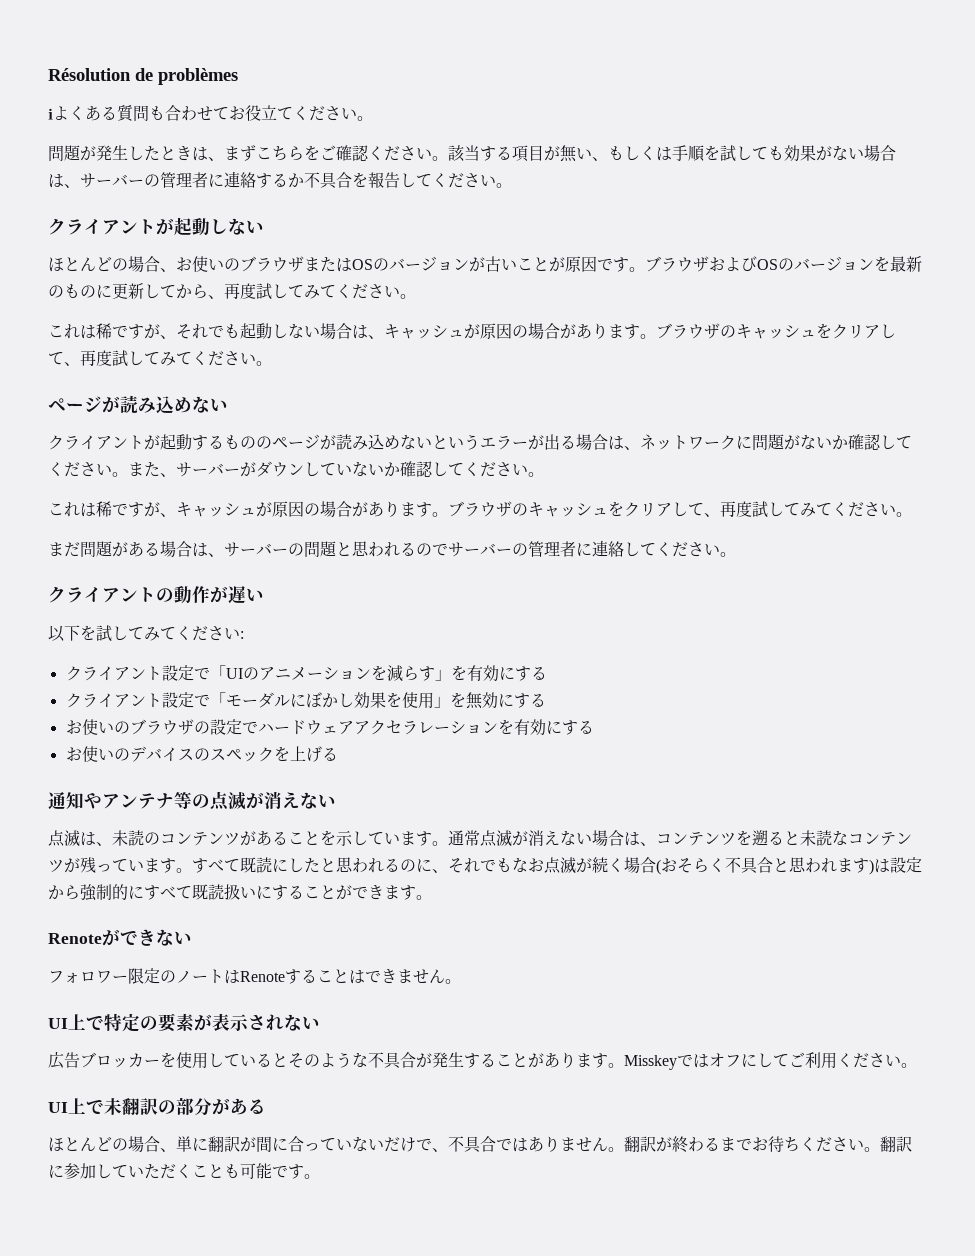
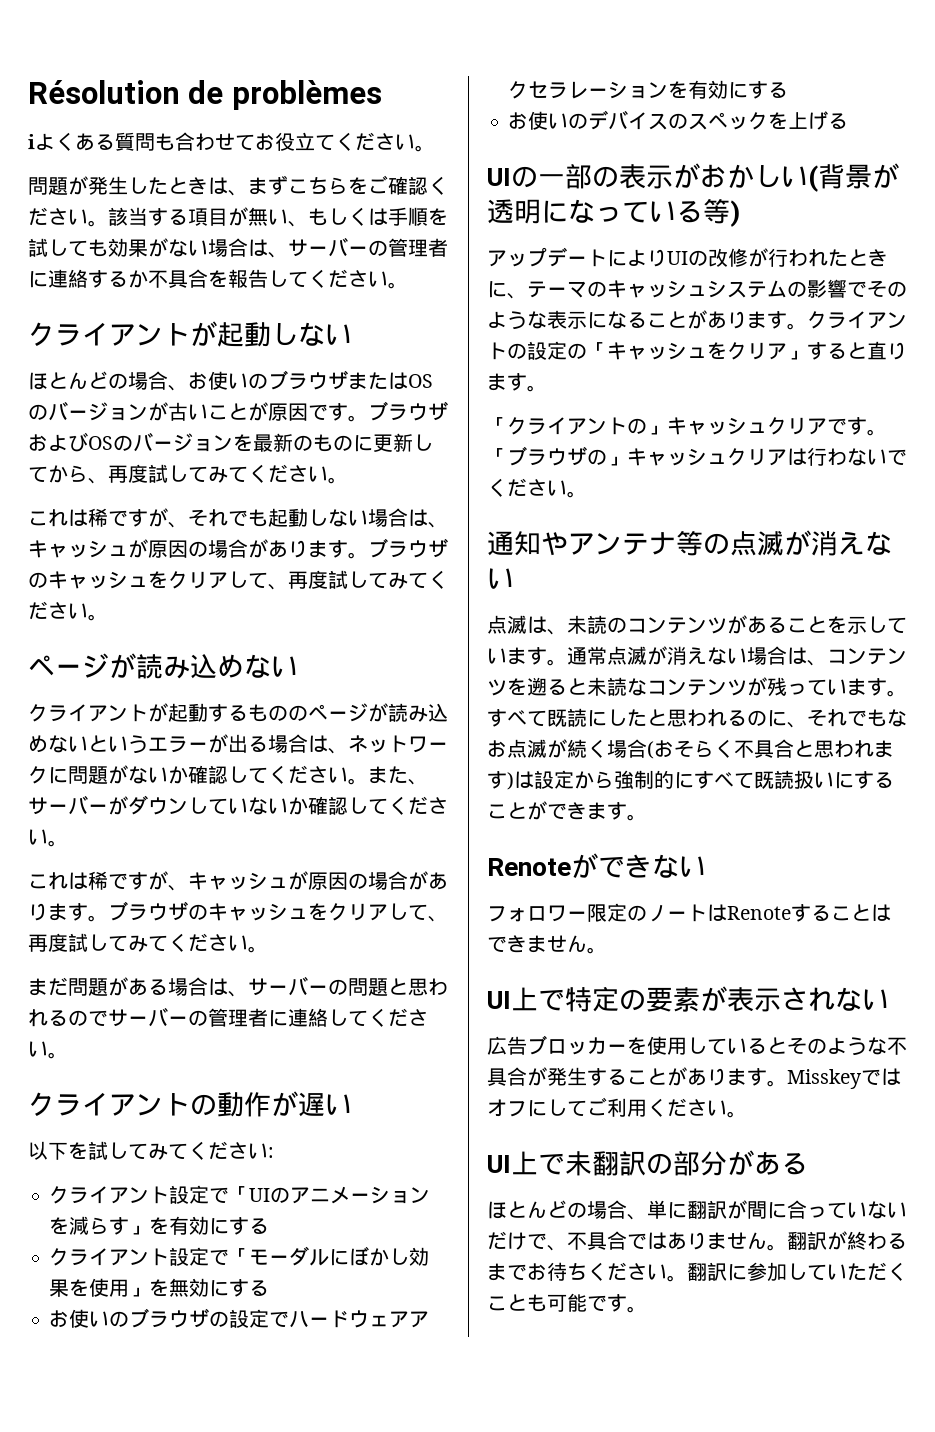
+ UIの一部の表示がおかしい(背景が透明になっている等)
+ アップデートによりUIの改修が行われたときに、テーマのキャッシュシステムの影響でそのような表示になることがあります。クライアントの設定の「キャッシュをクリア」すると直ります。
+ 「クライアントの」キャッシュクリアです。「ブラウザの」キャッシュクリアは行わないでください。

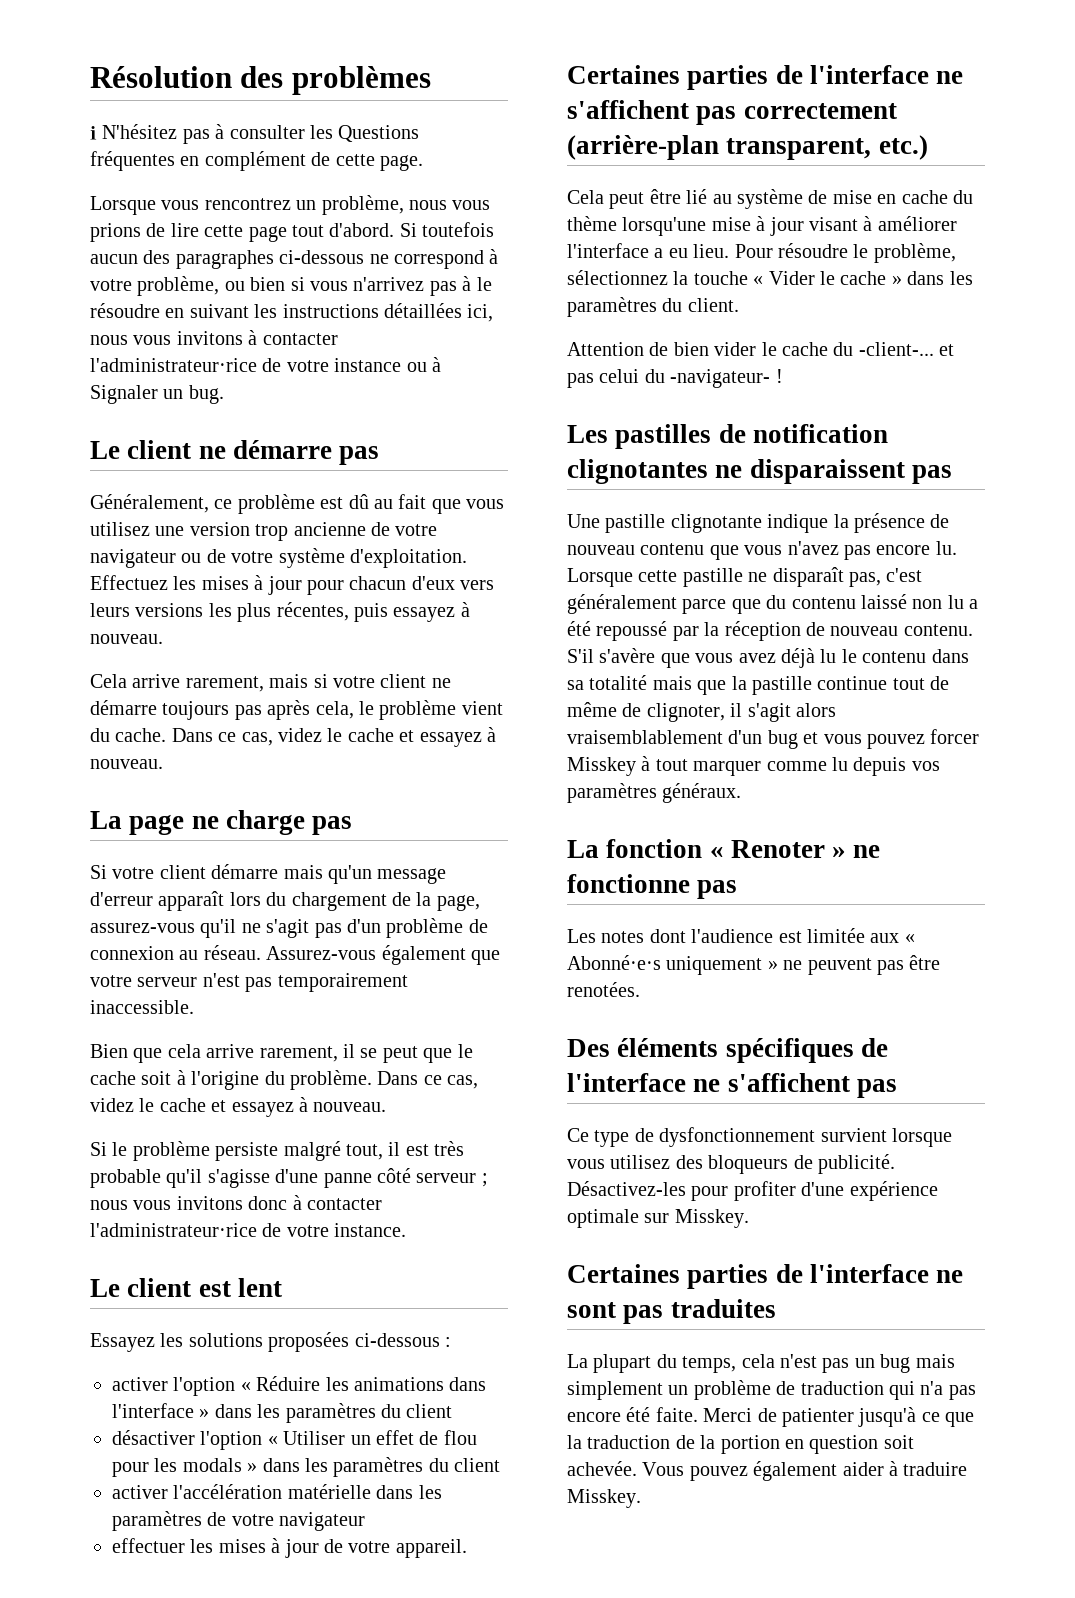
- Résolution de problèmes
+ Résolution des problèmes
- ℹよくある質問も合わせてお役立てください。
- 問題が発生したときは、まずこちらをご確認ください。該当する項目が無い、もしくは手順を試しても効果がない場合は、サーバーの管理者に連絡するか不具合を報告してください。
- クライアントが起動しない
- ほとんどの場合、お使いのブラウザまたはOSのバージョンが古いことが原因です。ブラウザおよびOSのバージョンを最新のものに更新してから、再度試してみてください。
- これは稀ですが、それでも起動しない場合は、キャッシュが原因の場合があります。ブラウザのキャッシュをクリアして、再度試してみてください。
- ページが読み込めない
- クライアントが起動するもののページが読み込めないというエラーが出る場合は、ネットワークに問題がないか確認してください。また、サーバーがダウンしていないか確認してください。
- これは稀ですが、キャッシュが原因の場合があります。ブラウザのキャッシュをクリアして、再度試してみてください。
- まだ問題がある場合は、サーバーの問題と思われるのでサーバーの管理者に連絡してください。
- クライアントの動作が遅い
- 以下を試してみてください:
- クライアント設定で「UIのアニメーションを減らす」を有効にする
- クライアント設定で「モーダルにぼかし効果を使用」を無効にする
- お使いのブラウザの設定でハードウェアアクセラレーションを有効にする
- お使いのデバイスのスペックを上げる
- UIの一部の表示がおかしい(背景が透明になっている等)
- アップデートによりUIの改修が行われたときに、テーマのキャッシュシステムの影響でそのような表示になることがあります。クライアントの設定の「キャッシュをクリア」すると直ります。
- 「クライアントの」キャッシュクリアです。「ブラウザの」キャッシュクリアは行わないでください。
- 通知やアンテナ等の点滅が消えない
- 点滅は、未読のコンテンツがあることを示しています。通常点滅が消えない場合は、コンテンツを遡ると未読なコンテンツが残っています。すべて既読にしたと思われるのに、それでもなお点滅が続く場合(おそらく不具合と思われます)は設定から強制的にすべて既読扱いにすることができます。
- Renoteができない
- フォロワー限定のノートはRenoteすることはできません。
- UI上で特定の要素が表示されない
- 広告ブロッカーを使用しているとそのような不具合が発生することがあります。Misskeyではオフにしてご利用ください。
- UI上で未翻訳の部分がある
- ほとんどの場合、単に翻訳が間に合っていないだけで、不具合ではありません。翻訳が終わるまでお待ちください。翻訳に参加していただくことも可能です。
+ ℹ N'hésitez pas à consulter les Questions fréquentes en complément de cette page.
+ Lorsque vous rencontrez un problème, nous vous prions de lire cette page tout d'abord. Si toutefois aucun des paragraphes ci-dessous ne correspond à votre problème, ou bien si vous n'arrivez pas à le résoudre en suivant les instructions détaillées ici, nous vous invitons à contacter l'administrateur·rice de votre instance ou à Signaler un bug.
+ Le client ne démarre pas
+ Généralement, ce problème est dû au fait que vous utilisez une version trop ancienne de votre navigateur ou de votre système d'exploitation. Effectuez les mises à jour pour chacun d'eux vers leurs versions les plus récentes, puis essayez à nouveau.
+ Cela arrive rarement, mais si votre client ne démarre toujours pas après cela, le problème vient du cache. Dans ce cas, videz le cache et essayez à nouveau.
+ La page ne charge pas
+ Si votre client démarre mais qu'un message d'erreur apparaît lors du chargement de la page, assurez-vous qu'il ne s'agit pas d'un problème de connexion au réseau. Assurez-vous également que votre serveur n'est pas temporairement inaccessible.
+ Bien que cela arrive rarement, il se peut que le cache soit à l'origine du problème. Dans ce cas, videz le cache et essayez à nouveau.
+ Si le problème persiste malgré tout, il est très probable qu'il s'agisse d'une panne côté serveur ; nous vous invitons donc à contacter l'administrateur·rice de votre instance.
+ Le client est lent
+ Essayez les solutions proposées ci-dessous :
+ activer l'option « Réduire les animations dans l'interface » dans les paramètres du client
+ désactiver l'option « Utiliser un effet de flou pour les modals » dans les paramètres du client
+ activer l'accélération matérielle dans les paramètres de votre navigateur
+ effectuer les mises à jour de votre appareil.
+ Certaines parties de l'interface ne s'affichent pas correctement (arrière-plan transparent, etc.)
+ Cela peut être lié au système de mise en cache du thème lorsqu'une mise à jour visant à améliorer l'interface a eu lieu. Pour résoudre le problème, sélectionnez la touche « Vider le cache » dans les paramètres du client.
+ Attention de bien vider le cache du -client-... et pas celui du -navigateur- !
+ Les pastilles de notification clignotantes ne disparaissent pas
+ Une pastille clignotante indique la présence de nouveau contenu que vous n'avez pas encore lu. Lorsque cette pastille ne disparaît pas, c'est généralement parce que du contenu laissé non lu a été repoussé par la réception de nouveau contenu. S'il s'avère que vous avez déjà lu le contenu dans sa totalité mais que la pastille continue tout de même de clignoter, il s'agit alors vraisemblablement d'un bug et vous pouvez forcer Misskey à tout marquer comme lu depuis vos paramètres généraux.
+ La fonction « Renoter » ne fonctionne pas
+ Les notes dont l'audience est limitée aux « Abonné·e·s uniquement » ne peuvent pas être renotées.
+ Des éléments spécifiques de l'interface ne s'affichent pas
+ Ce type de dysfonctionnement survient lorsque vous utilisez des bloqueurs de publicité. Désactivez-les pour profiter d'une expérience optimale sur Misskey.
+ Certaines parties de l'interface ne sont pas traduites
+ La plupart du temps, cela n'est pas un bug mais simplement un problème de traduction qui n'a pas encore été faite. Merci de patienter jusqu'à ce que la traduction de la portion en question soit achevée. Vous pouvez également aider à traduire Misskey.

